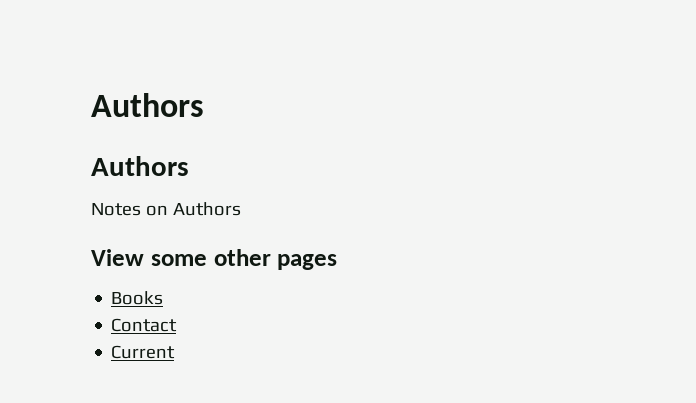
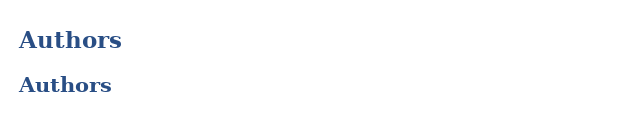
- Notes on Authors
- View some other pages
- Books
- Contact
- Current

